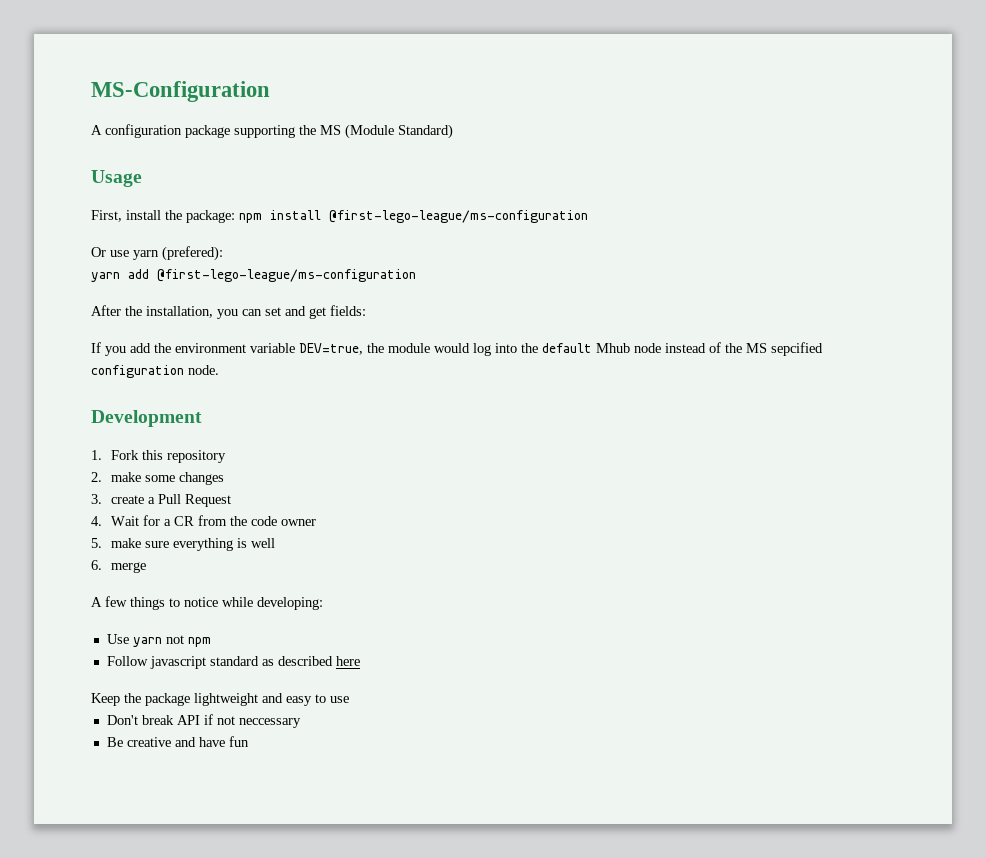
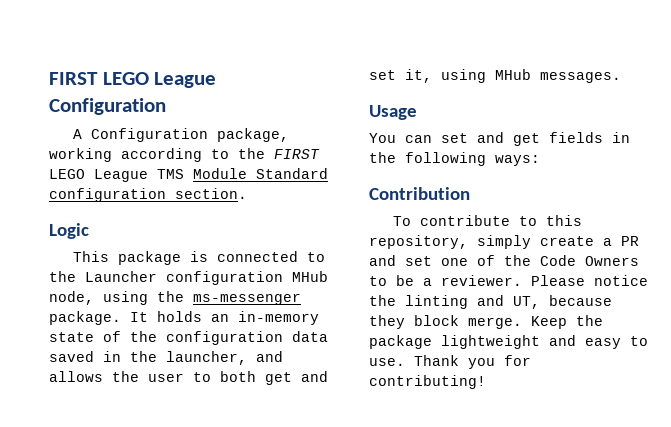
- MS-Configuration
- A configuration package supporting the MS (Module Standard)
+ FIRST LEGO League Configuration
+ A Configuration package, working according to the FIRST LEGO League TMS Module Standard configuration section.
+ Logic
+ This package is connected to the Launcher configuration MHub node, using the ms-messenger package. It holds an in-memory state of the configuration data saved in the launcher, and allows the user to both get and set it, using MHub messages.
  Usage
- First, install the package: npm install @first-lego-league/ms-configuration
- Or use yarn (prefered):
- yarn add @first-lego-league/ms-configuration
- After the installation, you can set and get fields:
- If you add the environment variable DEV=true, the module would log into the default Mhub node instead of the MS sepcified configuration node.
- Development
- 1. Fork this repository
- 2. make some changes
- 3. create a Pull Request
- 4. Wait for a CR from the code owner
- 5. make sure everything is well
- 6. merge
- A few things to notice while developing:
- Use yarn not npm
- Follow javascript standard as described here
- Keep the package lightweight and easy to use
- Don't break API if not neccessary
- Be creative and have fun
+ You can set and get fields in the following ways:
+ Contribution
+ To contribute to this repository, simply create a PR and set one of the Code Owners to be a reviewer. Please notice the linting and UT, because they block merge. Keep the package lightweight and easy to use. Thank you for contributing!

